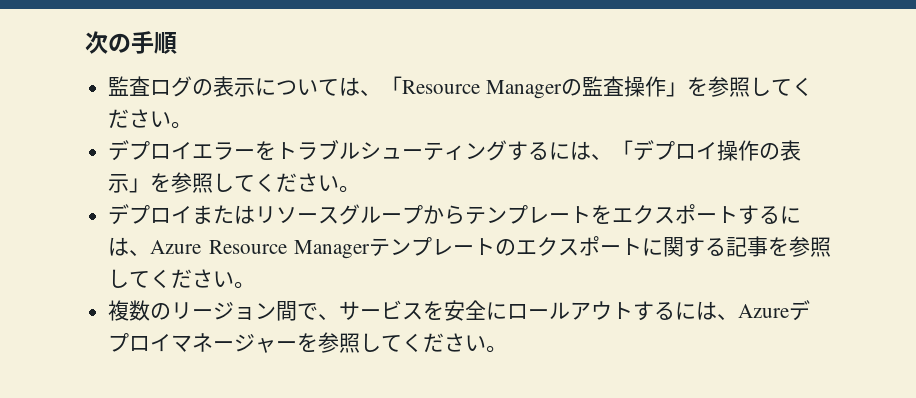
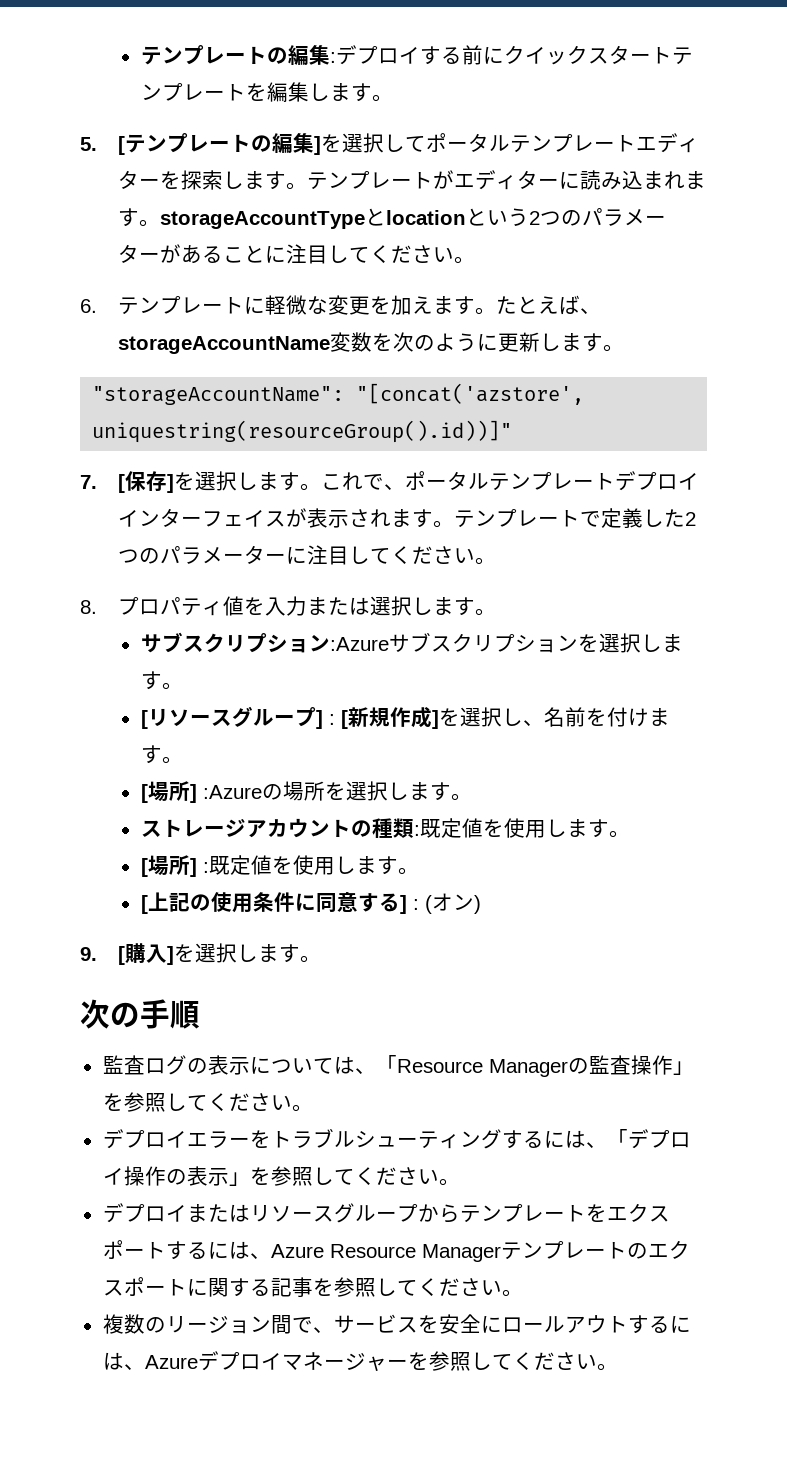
+ テンプレートの編集:デプロイする前にクイックスタートテンプレートを編集します。
+ 5. [テンプレートの編集]を選択してポータルテンプレートエディターを探索します。テンプレートがエディターに読み込まれます。storageAccountTypeとlocationという2つのパラメーターがあることに注目してください。
+ 6.テンプレートに軽微な変更を加えます。たとえば、storageAccountName変数を次のように更新します。
+ "storageAccountName": "[concat('azstore', uniquestring(resourceGroup().id))]"
+ 7. [保存]を選択します。これで、ポータルテンプレートデプロイインターフェイスが表示されます。テンプレートで定義した2つのパラメーターに注目してください。
+ 8.プロパティ値を入力または選択します。
+ サブスクリプション:Azureサブスクリプションを選択します。
+ [リソースグループ] : [新規作成]を選択し、名前を付けます。
+ [場所] :Azureの場所を選択します。
+ ストレージアカウントの種類:既定値を使用します。
+ [場所] :既定値を使用します。
+ [上記の使用条件に同意する] : (オン)
+ 9. [購入]を選択します。

